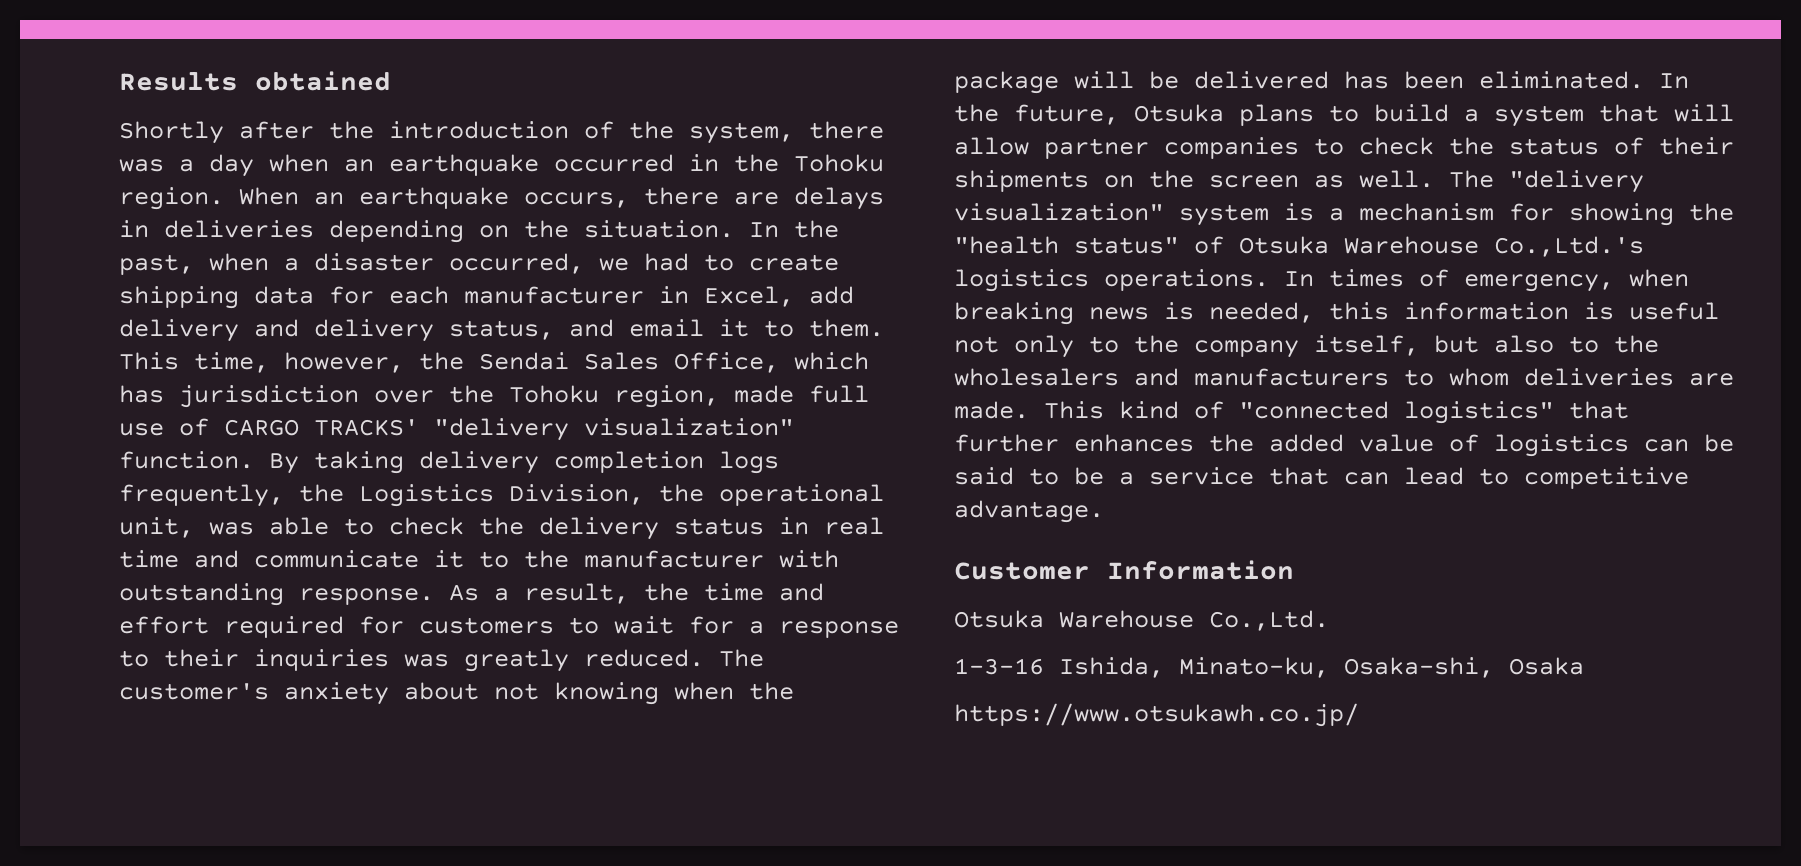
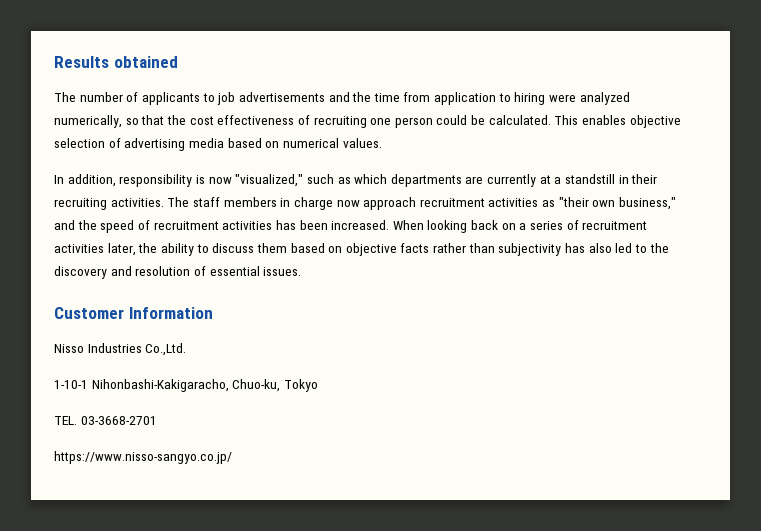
- Shortly after the introduction of the system, there was a day when an earthquake occurred in the Tohoku region. When an earthquake occurs, there are delays in deliveries depending on the situation. In the past, when a disaster occurred, we had to create shipping data for each manufacturer in Excel, add delivery and delivery status, and email it to them. This time, however, the Sendai Sales Office, which has jurisdiction over the Tohoku region, made full use of CARGO TRACKS' "delivery visualization" function. By taking delivery completion logs frequently, the Logistics Division, the operational unit, was able to check the delivery status in real time and communicate it to the manufacturer with outstanding response. As a result, the time and effort required for customers to wait for a response to their inquiries was greatly reduced. The customer's anxiety about not knowing when the package will be delivered has been eliminated. In the future, Otsuka plans to build a system that will allow partner companies to check the status of their shipments on the screen as well. The "delivery visualization" system is a mechanism for showing the "health status" of Otsuka Warehouse Co.,Ltd.'s logistics operations. In times of emergency, when breaking news is needed, this information is useful not only to the company itself, but also to the wholesalers and manufacturers to whom deliveries are made. This kind of "connected logistics" that further enhances the added value of logistics can be said to be a service that can lead to competitive advantage.
+ The number of applicants to job advertisements and the time from application to hiring were analyzed numerically, so that the cost effectiveness of recruiting one person could be calculated. This enables objective selection of advertising media based on numerical values.
+ In addition, responsibility is now "visualized," such as which departments are currently at a standstill in their recruiting activities. The staff members in charge now approach recruitment activities as "their own business," and the speed of recruitment activities has been increased. When looking back on a series of recruitment activities later, the ability to discuss them based on objective facts rather than subjectivity has also led to the discovery and resolution of essential issues.
- Otsuka Warehouse Co.,Ltd.
+ Nisso Industries Co.,Ltd.
- 1-3-16 Ishida, Minato-ku, Osaka-shi, Osaka
- https://www.otsukawh.co.jp/
+ 1-10-1 Nihonbashi-Kakigaracho, Chuo-ku, Tokyo
+ TEL. 03-3668-2701
+ https://www.nisso-sangyo.co.jp/

